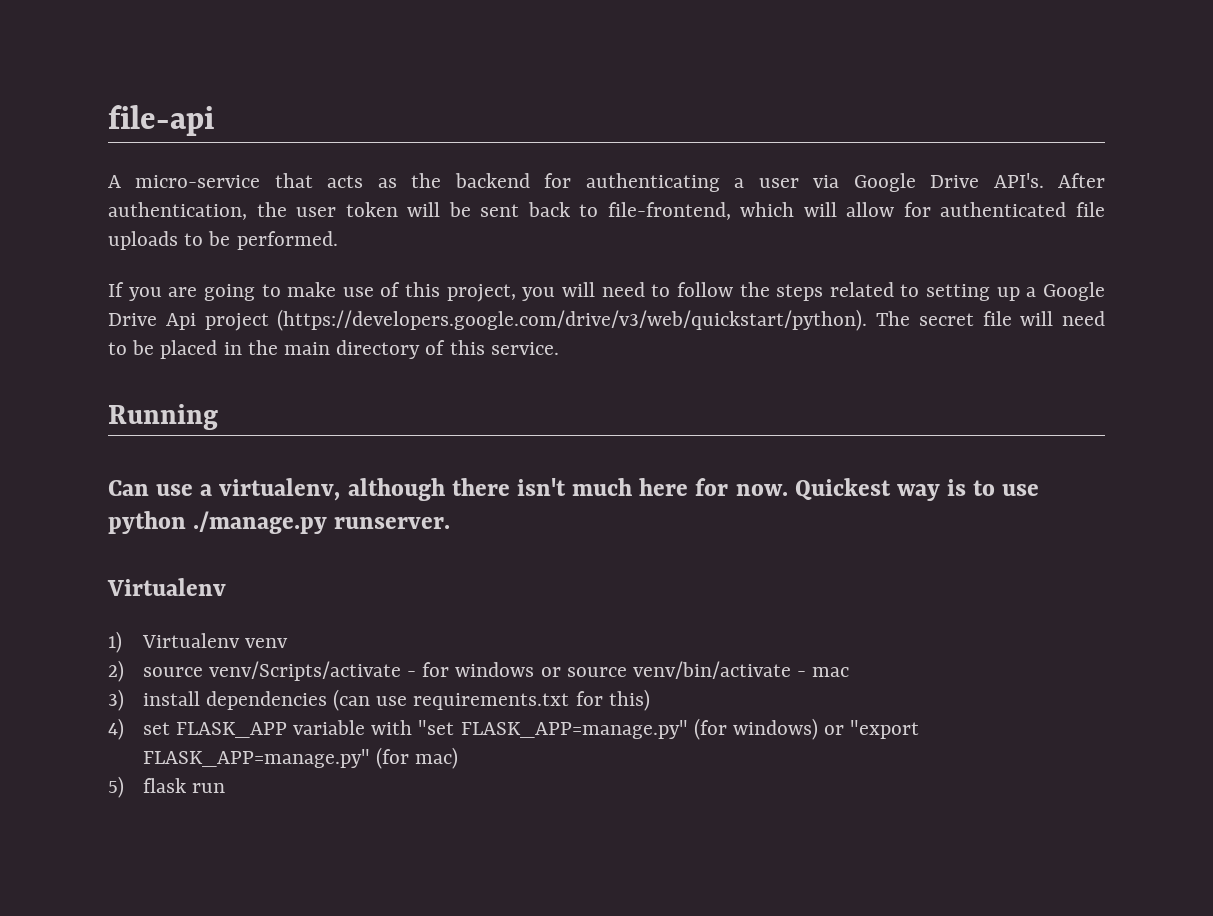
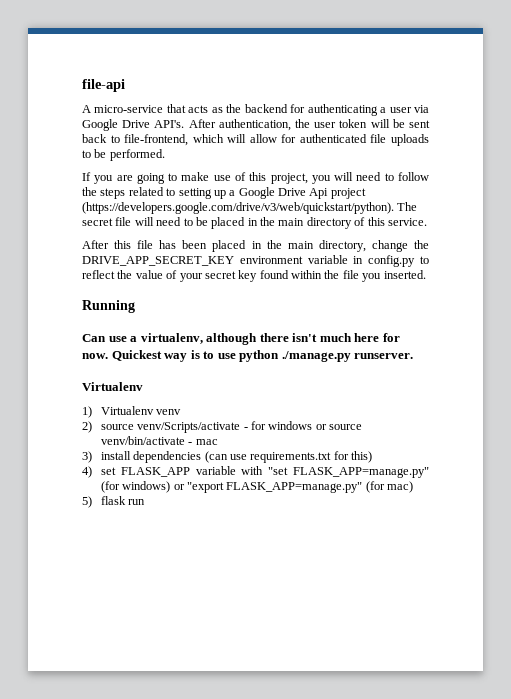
+ After this file has been placed in the main directory, change the DRIVE_APP_SECRET_KEY environment variable in config.py to reflect the value of your secret key found within the file you inserted.

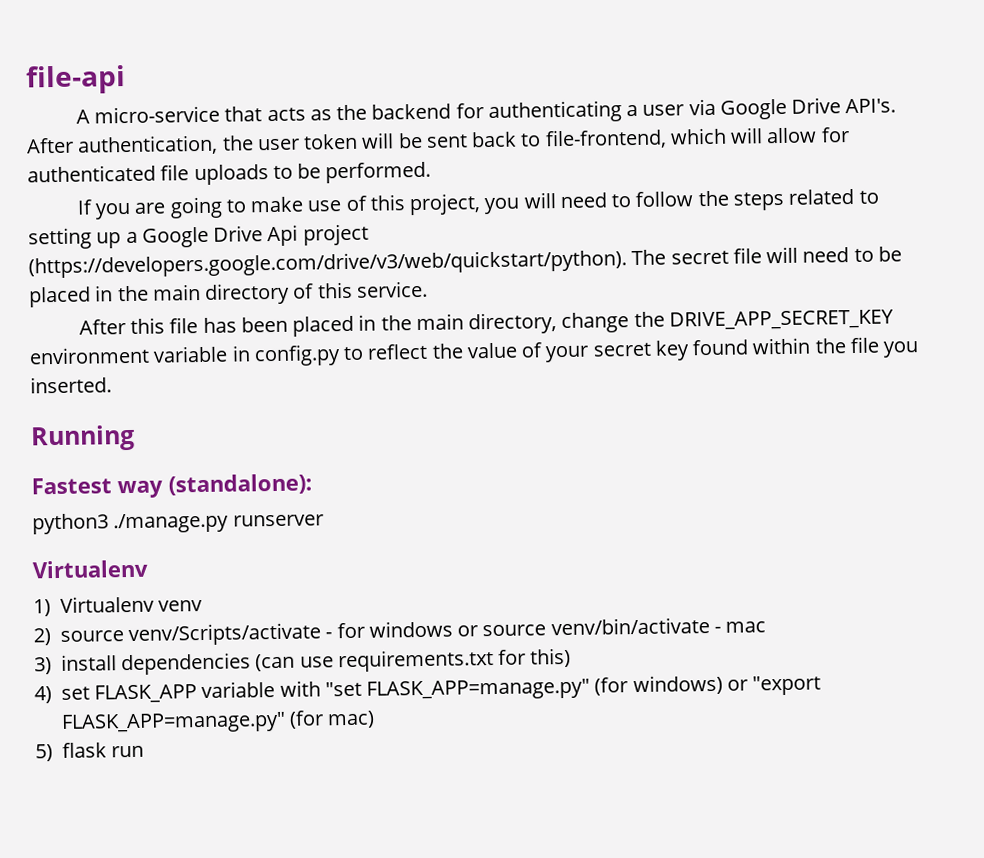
- Can use a virtualenv, although there isn't much here for now. Quickest way is to use python ./manage.py runserver.
+ Fastest way (standalone):
+ python3 ./manage.py runserver

